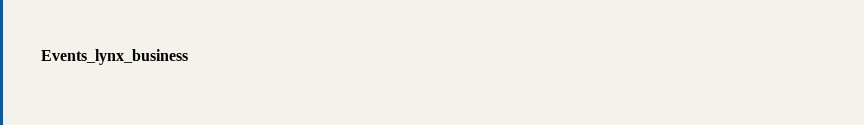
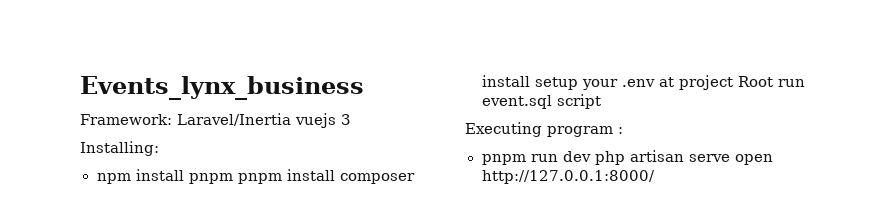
+ Framework: Laravel/Inertia vuejs 3
+ Installing:
+ npm install pnpm pnpm install composer install setup your .env at project Root run event.sql script
+ Executing program :
+ pnpm run dev php artisan serve open http://127.0.0.1:8000/

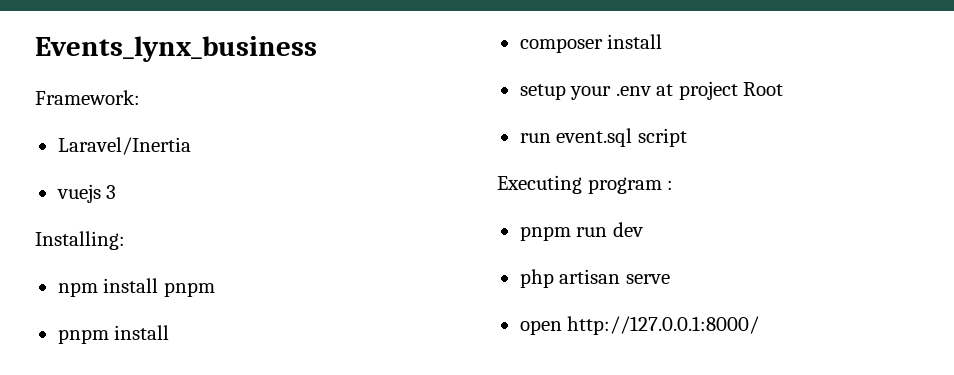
- Framework: Laravel/Inertia vuejs 3
+ Framework:
+ Laravel/Inertia
+ vuejs 3
- npm install pnpm pnpm install composer install setup your .env at project Root run event.sql script
+ npm install pnpm
+ pnpm install
+ composer install
+ setup your .env at project Root
+ run event.sql script
- pnpm run dev php artisan serve open http://127.0.0.1:8000/
+ pnpm run dev
+ php artisan serve
+ open http://127.0.0.1:8000/

